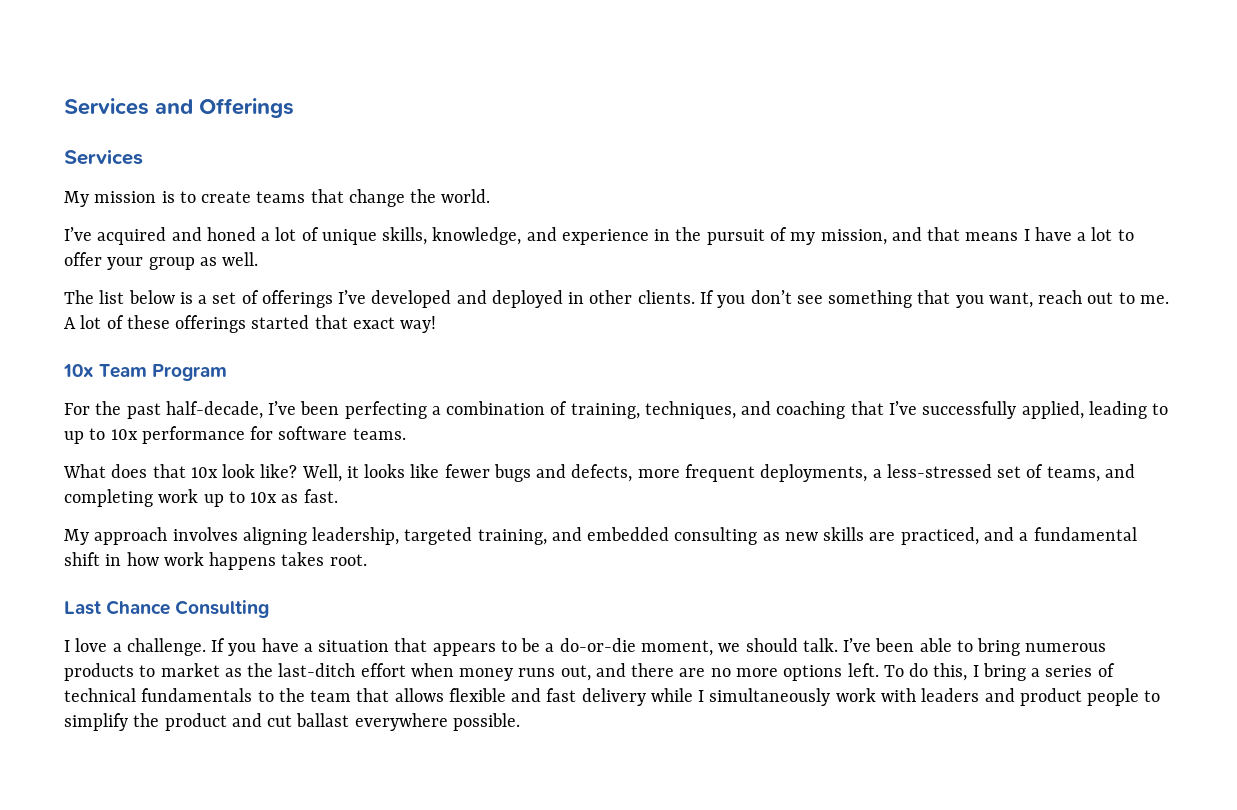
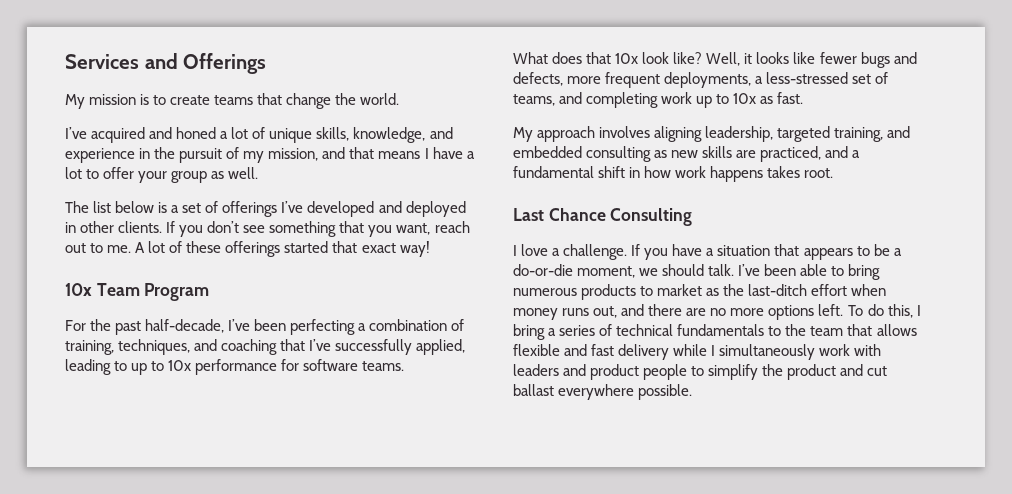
  Services and Offerings
- Services

